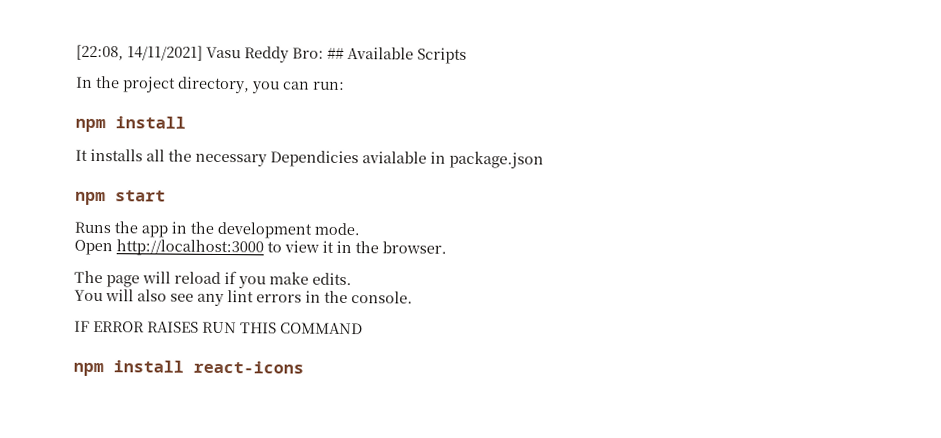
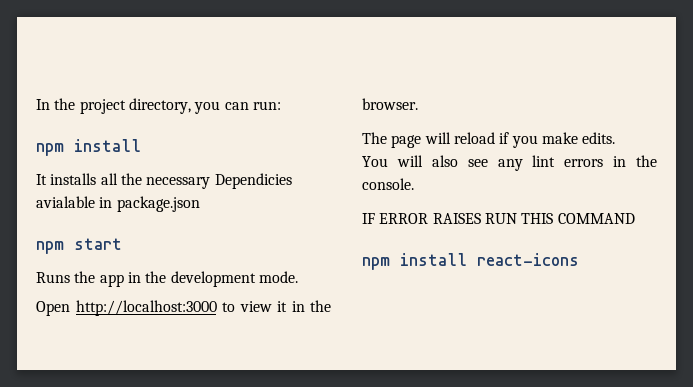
- [22:08, 14/11/2021] Vasu Reddy Bro: ## Available Scripts

